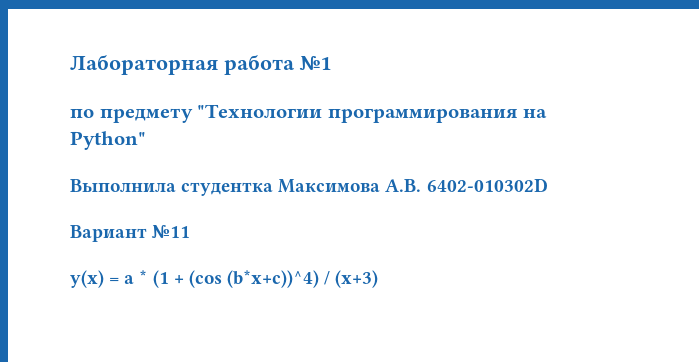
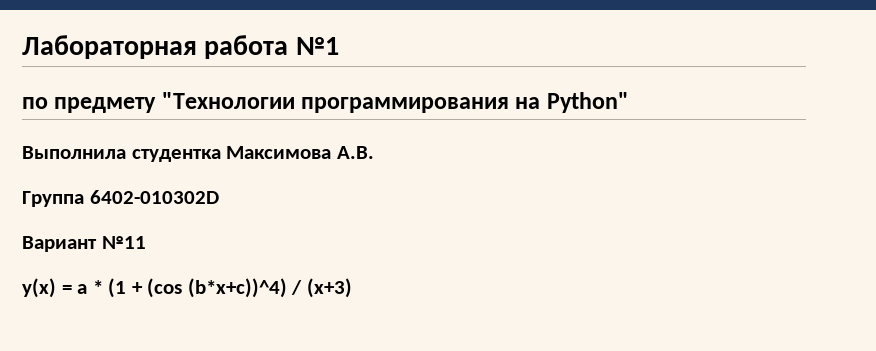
- Выполнила студентка Максимова А.В. 6402-010302D
+ Выполнила студентка Максимова А.В.
+ Группа 6402-010302D

